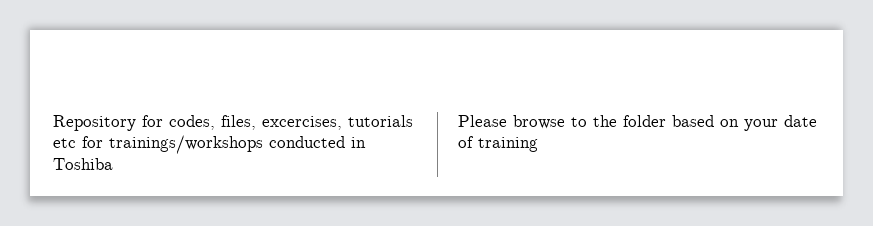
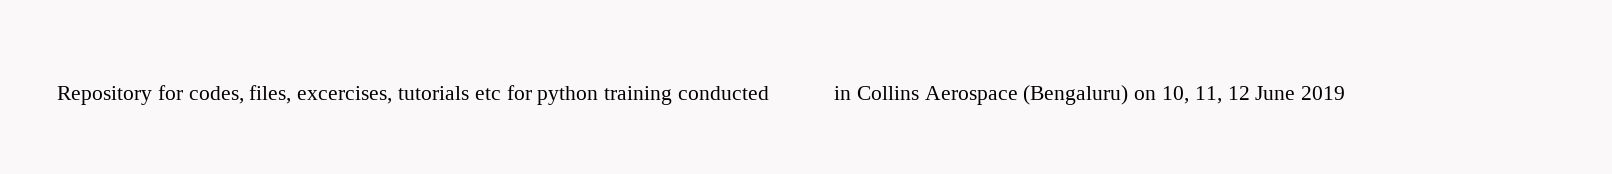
- Repository for codes, files, excercises, tutorials etc for trainings/workshops conducted in Toshiba
- Please browse to the folder based on your date of training
+ Repository for codes, files, excercises, tutorials etc for python training conducted in Collins Aerospace (Bengaluru) on 10, 11, 12 June 2019

